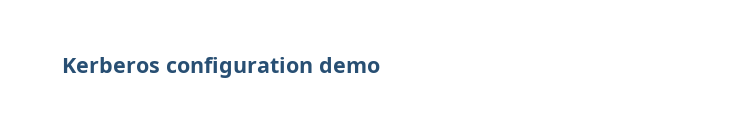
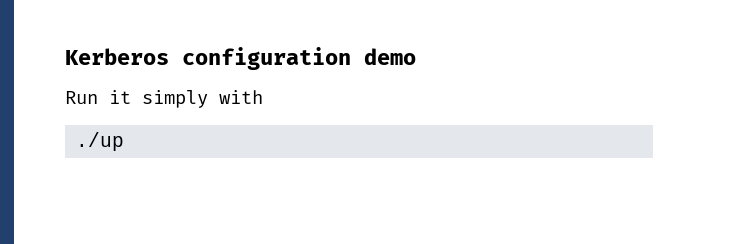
+ Run it simply with
+ ./up

